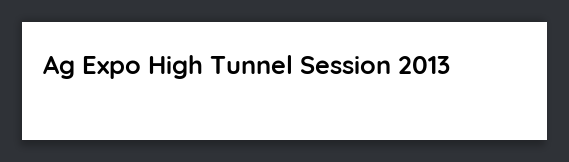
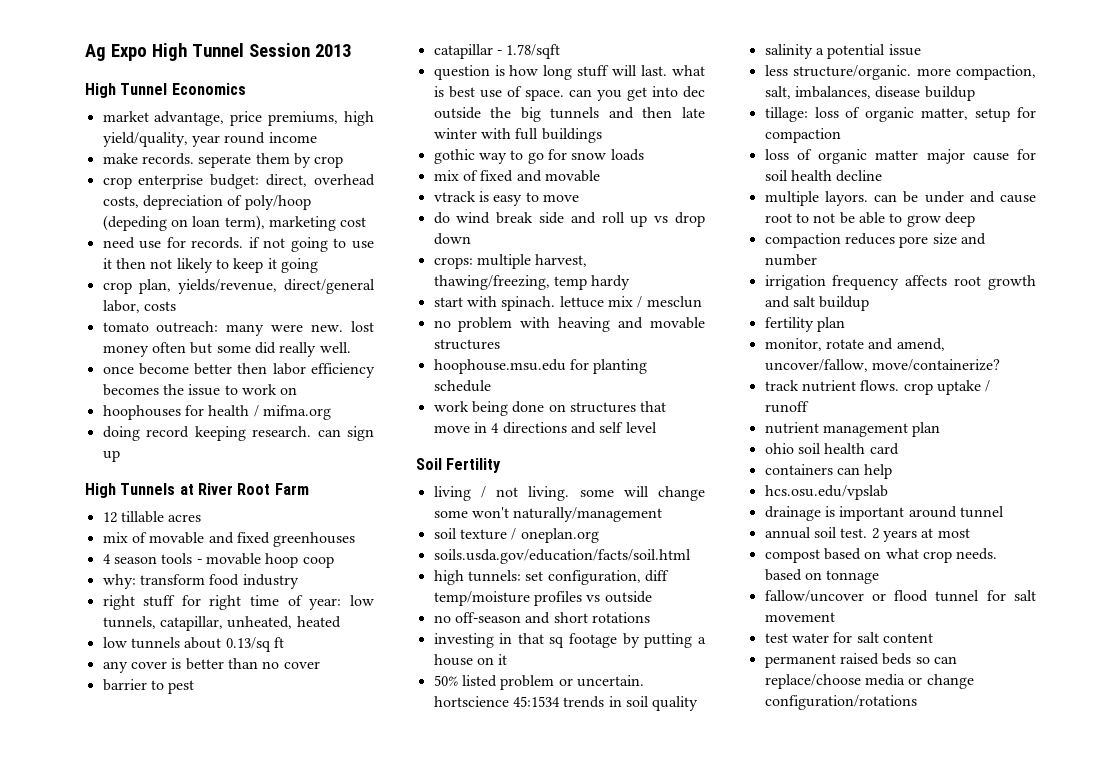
+ High Tunnel Economics
+ market advantage, price premiums, high yield/quality, year round income
+ make records. seperate them by crop
+ crop enterprise budget: direct, overhead costs, depreciation of poly/hoop (depeding on loan term), marketing cost
+ need use for records. if not going to use it then not likely to keep it going
+ crop plan, yields/revenue, direct/general labor, costs
+ tomato outreach: many were new. lost money often but some did really well.
+ once become better then labor efficiency becomes the issue to work on
+ hoophouses for health / mifma.org
+ doing record keeping research. can sign up
+ High Tunnels at River Root Farm
+ 12 tillable acres
+ mix of movable and fixed greenhouses
+ 4 season tools - movable hoop coop
+ why: transform food industry
+ right stuff for right time of year: low tunnels, catapillar, unheated, heated
+ low tunnels about 0.13/sq ft
+ any cover is better than no cover
+ barrier to pest
+ catapillar - 1.78/sqft
+ question is how long stuff will last. what is best use of space. can you get into dec outside the big tunnels and then late winter with full buildings
+ gothic way to go for snow loads
+ mix of fixed and movable
+ vtrack is easy to move
+ do wind break side and roll up vs drop down
+ crops: multiple harvest, thawing/freezing, temp hardy
+ start with spinach. lettuce mix / mesclun
+ no problem with heaving and movable structures
+ hoophouse.msu.edu for planting schedule
+ work being done on structures that move in 4 directions and self level
+ Soil Fertility
+ living / not living. some will change some won't naturally/management
+ soil texture / oneplan.org
+ soils.usda.gov/education/facts/soil.html
+ high tunnels: set configuration, diff temp/moisture profiles vs outside
+ no off-season and short rotations
+ investing in that sq footage by putting a house on it
+ 50% listed problem or uncertain. hortscience 45:1534 trends in soil quality
+ salinity a potential issue
+ less structure/organic. more compaction, salt, imbalances, disease buildup
+ tillage: loss of organic matter, setup for compaction
+ loss of organic matter major cause for soil health decline
+ multiple layors. can be under and cause root to not be able to grow deep
+ compaction reduces pore size and number
+ irrigation frequency affects root growth and salt buildup
+ fertility plan
+ monitor, rotate and amend, uncover/fallow, move/containerize?
+ track nutrient flows. crop uptake / runoff
+ nutrient management plan
+ ohio soil health card
+ containers can help
+ hcs.osu.edu/vpslab
+ drainage is important around tunnel
+ annual soil test. 2 years at most
+ compost based on what crop needs. based on tonnage
+ fallow/uncover or flood tunnel for salt movement
+ test water for salt content
+ permanent raised beds so can replace/choose media or change configuration/rotations

